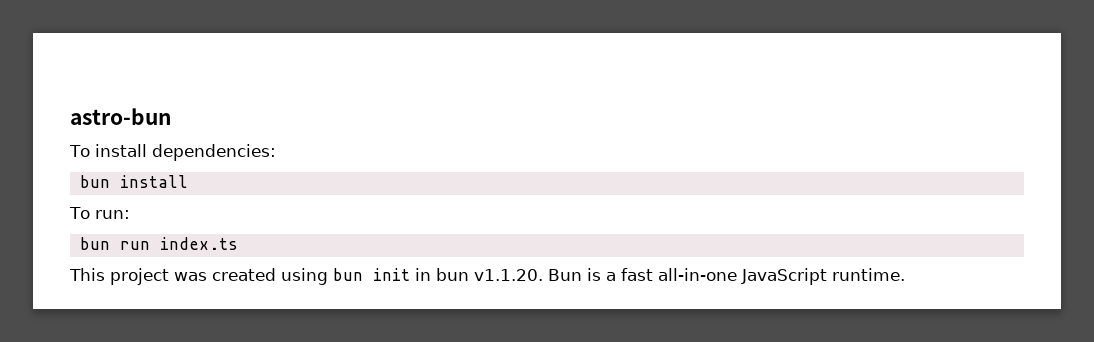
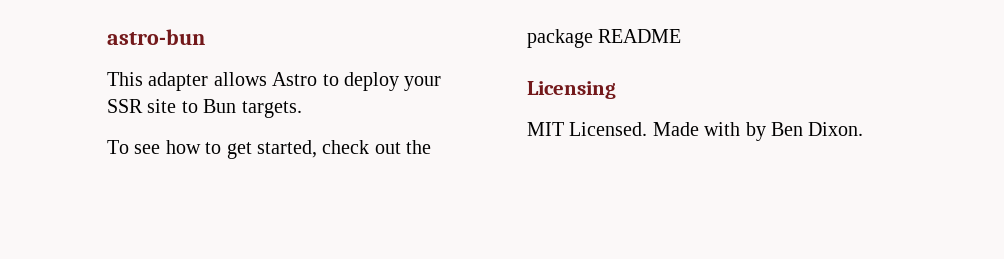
- To install dependencies:
- bun install
- To run:
- bun run index.ts
- This project was created using bun init in bun v1.1.20. Bun is a fast all-in-one JavaScript runtime.
+ This adapter allows Astro to deploy your SSR site to Bun targets.
+ To see how to get started, check out the package README
+ Licensing
+ MIT Licensed. Made with by Ben Dixon.

